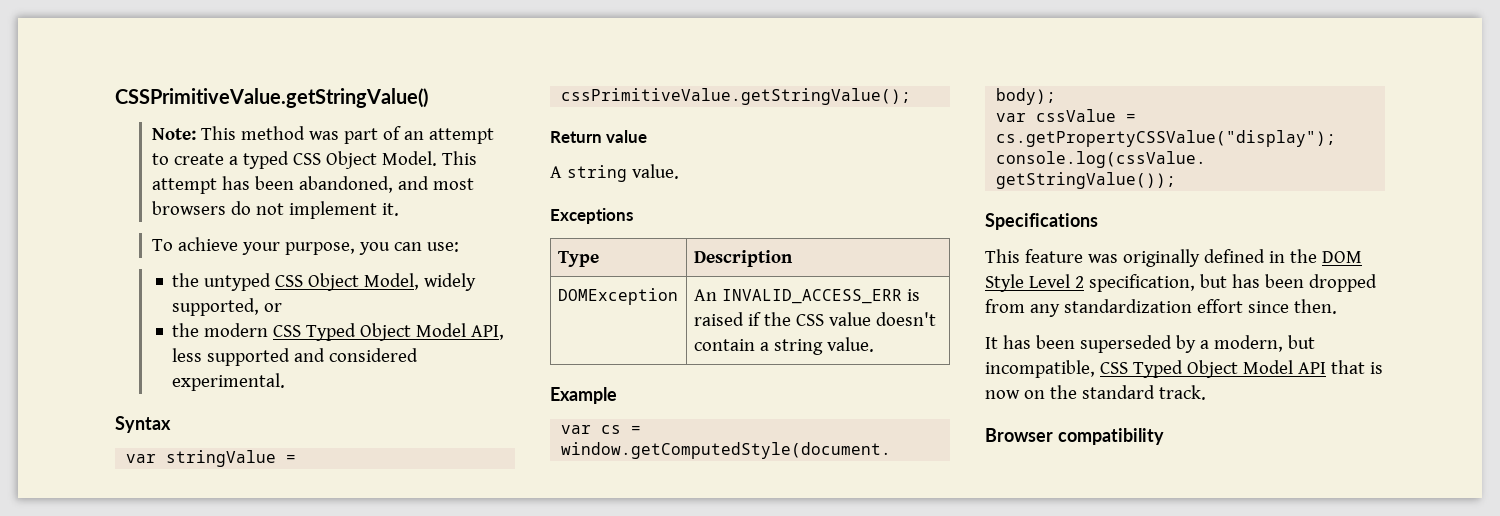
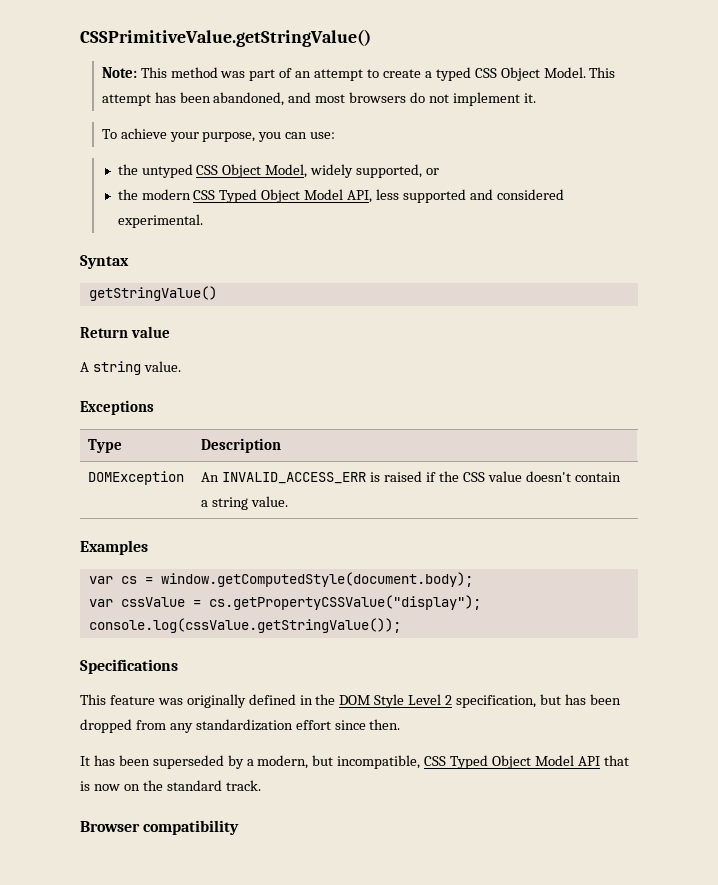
- var stringValue = cssPrimitiveValue.getStringValue();
+ getStringValue()
- Example
+ Examples

